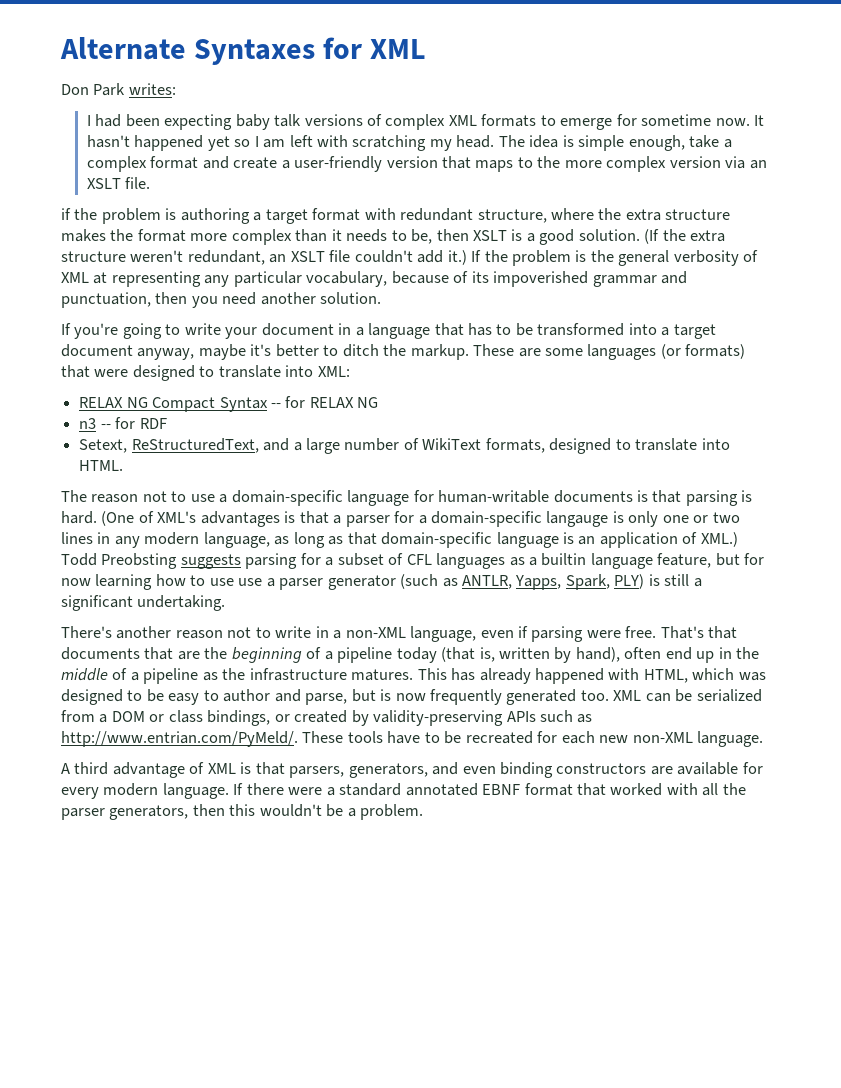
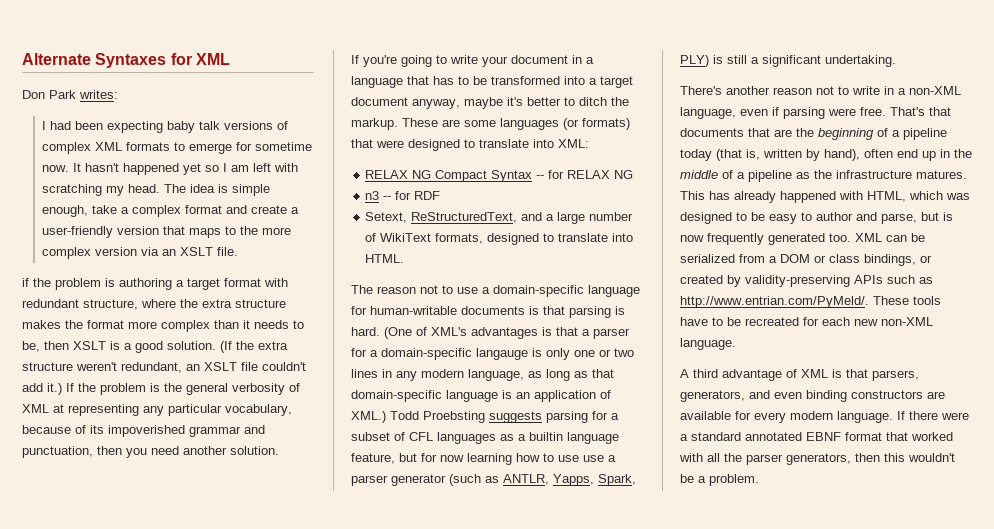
- (One of XML's advantages is that a parser for a domain-specific langauge is only one or two lines in any modern language, as long as that domain-specific language is an application of XML.) Todd Preobsting suggests parsing for a subset of CFL languages as a builtin language feature, but for now learning how to use use a parser generator (such as ANTLR, Yapps, Spark, PLY) is still a significant undertaking.
+ (One of XML's advantages is that a parser for a domain-specific langauge is only one or two lines in any modern language, as long as that domain-specific language is an application of XML.) Todd Proebsting suggests parsing for a subset of CFL languages as a builtin language feature, but for now learning how to use use a parser generator (such as ANTLR, Yapps, Spark, PLY) is still a significant undertaking.

